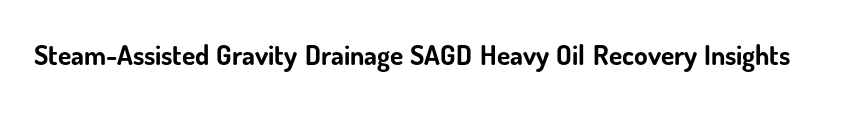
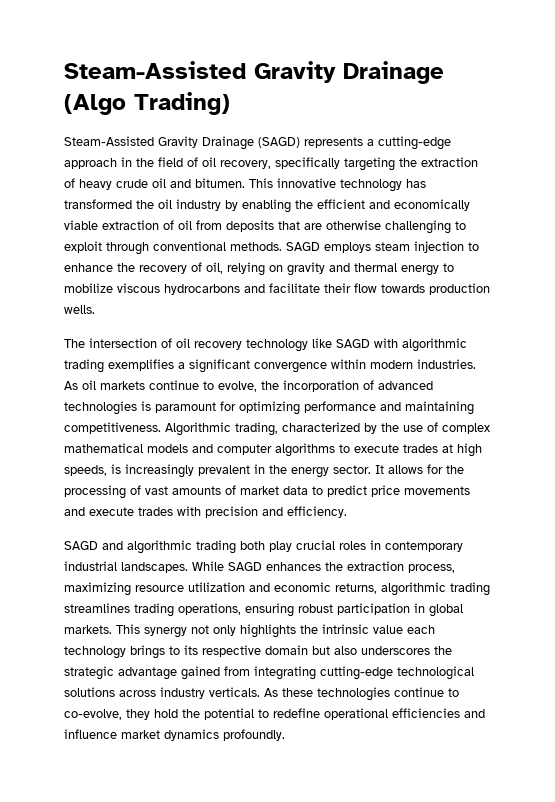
- Steam-Assisted Gravity Drainage SAGD Heavy Oil Recovery Insights
+ Steam-Assisted Gravity Drainage (Algo Trading)
+ Steam-Assisted Gravity Drainage (SAGD) represents a cutting-edge approach in the field of oil recovery, specifically targeting the extraction of heavy crude oil and bitumen. This innovative technology has transformed the oil industry by enabling the efficient and economically viable extraction of oil from deposits that are otherwise challenging to exploit through conventional methods. SAGD employs steam injection to enhance the recovery of oil, relying on gravity and thermal energy to mobilize viscous hydrocarbons and facilitate their flow towards production wells.
+ The intersection of oil recovery technology like SAGD with algorithmic trading exemplifies a significant convergence within modern industries. As oil markets continue to evolve, the incorporation of advanced technologies is paramount for optimizing performance and maintaining competitiveness. Algorithmic trading, characterized by the use of complex mathematical models and computer algorithms to execute trades at high speeds, is increasingly prevalent in the energy sector. It allows for the processing of vast amounts of market data to predict price movements and execute trades with precision and efficiency.
+ SAGD and algorithmic trading both play crucial roles in contemporary industrial landscapes. While SAGD enhances the extraction process, maximizing resource utilization and economic returns, algorithmic trading streamlines trading operations, ensuring robust participation in global markets. This synergy not only highlights the intrinsic value each technology brings to its respective domain but also underscores the strategic advantage gained from integrating cutting-edge technological solutions across industry verticals. As these technologies continue to co-evolve, they hold the potential to redefine operational efficiencies and influence market dynamics profoundly.

